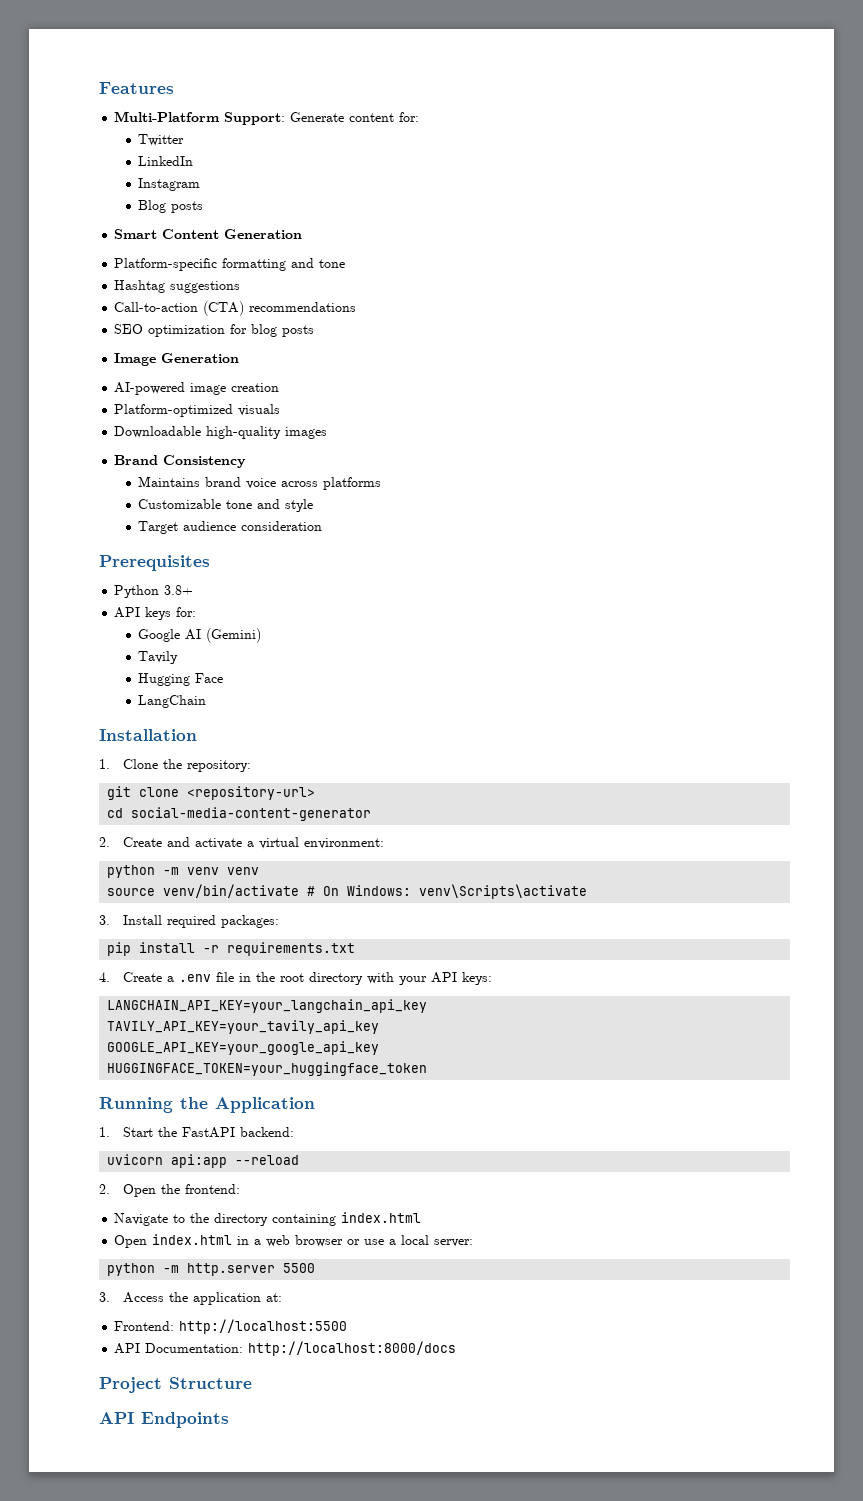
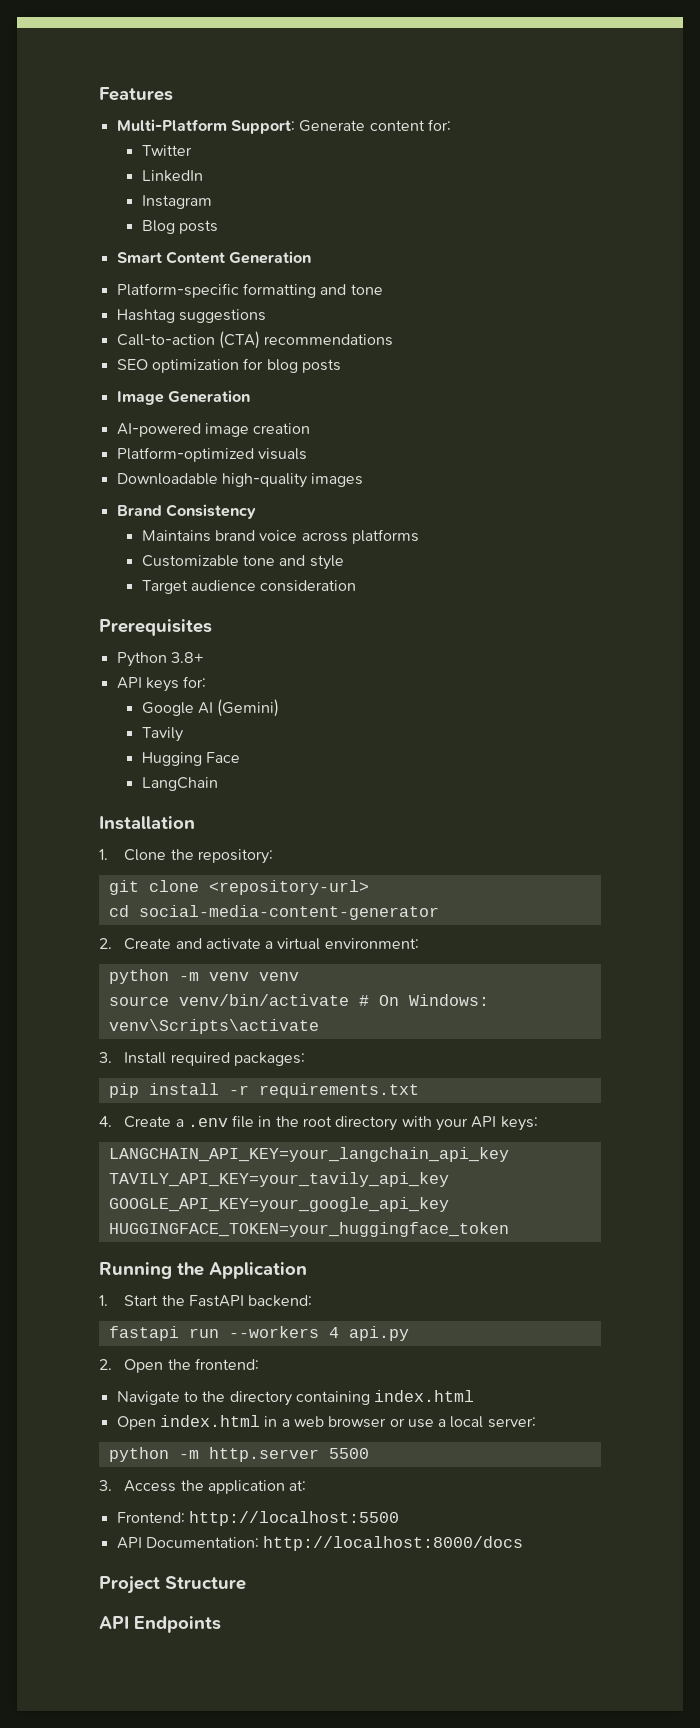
- uvicorn api:app --reload
+ fastapi run --workers 4 api.py

